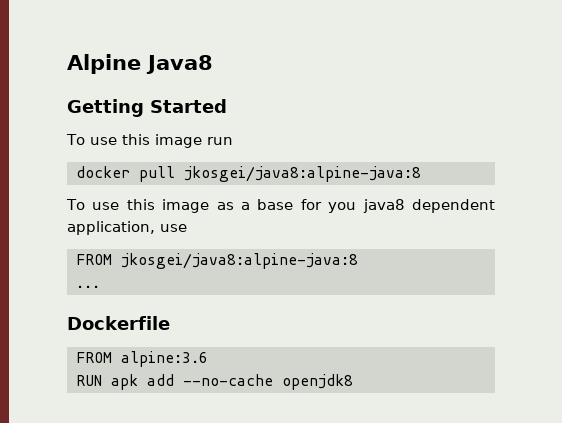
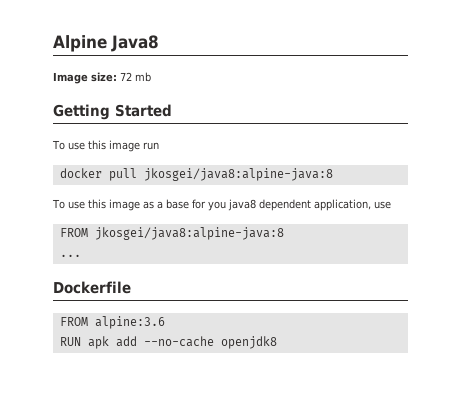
+ Image size: 72 mb

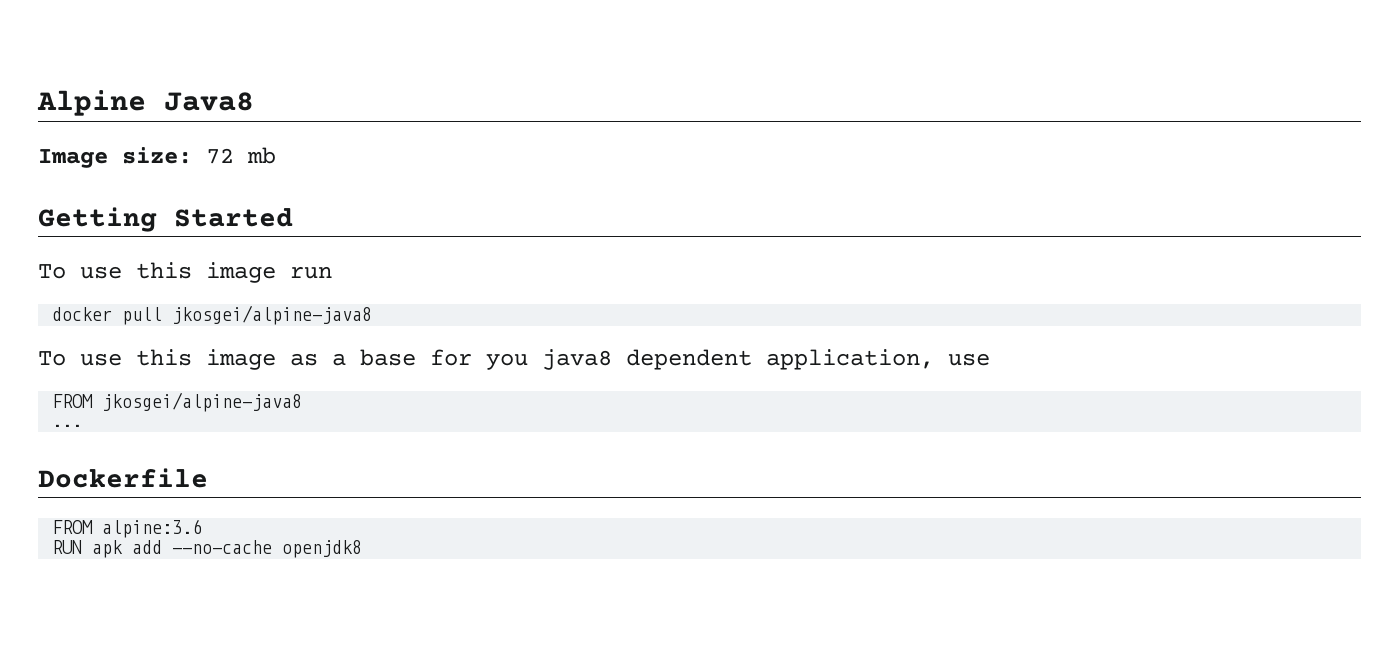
- docker pull jkosgei/java8:alpine-java:8
+ docker pull jkosgei/alpine-java8
- FROM jkosgei/java8:alpine-java:8
+ FROM jkosgei/alpine-java8

